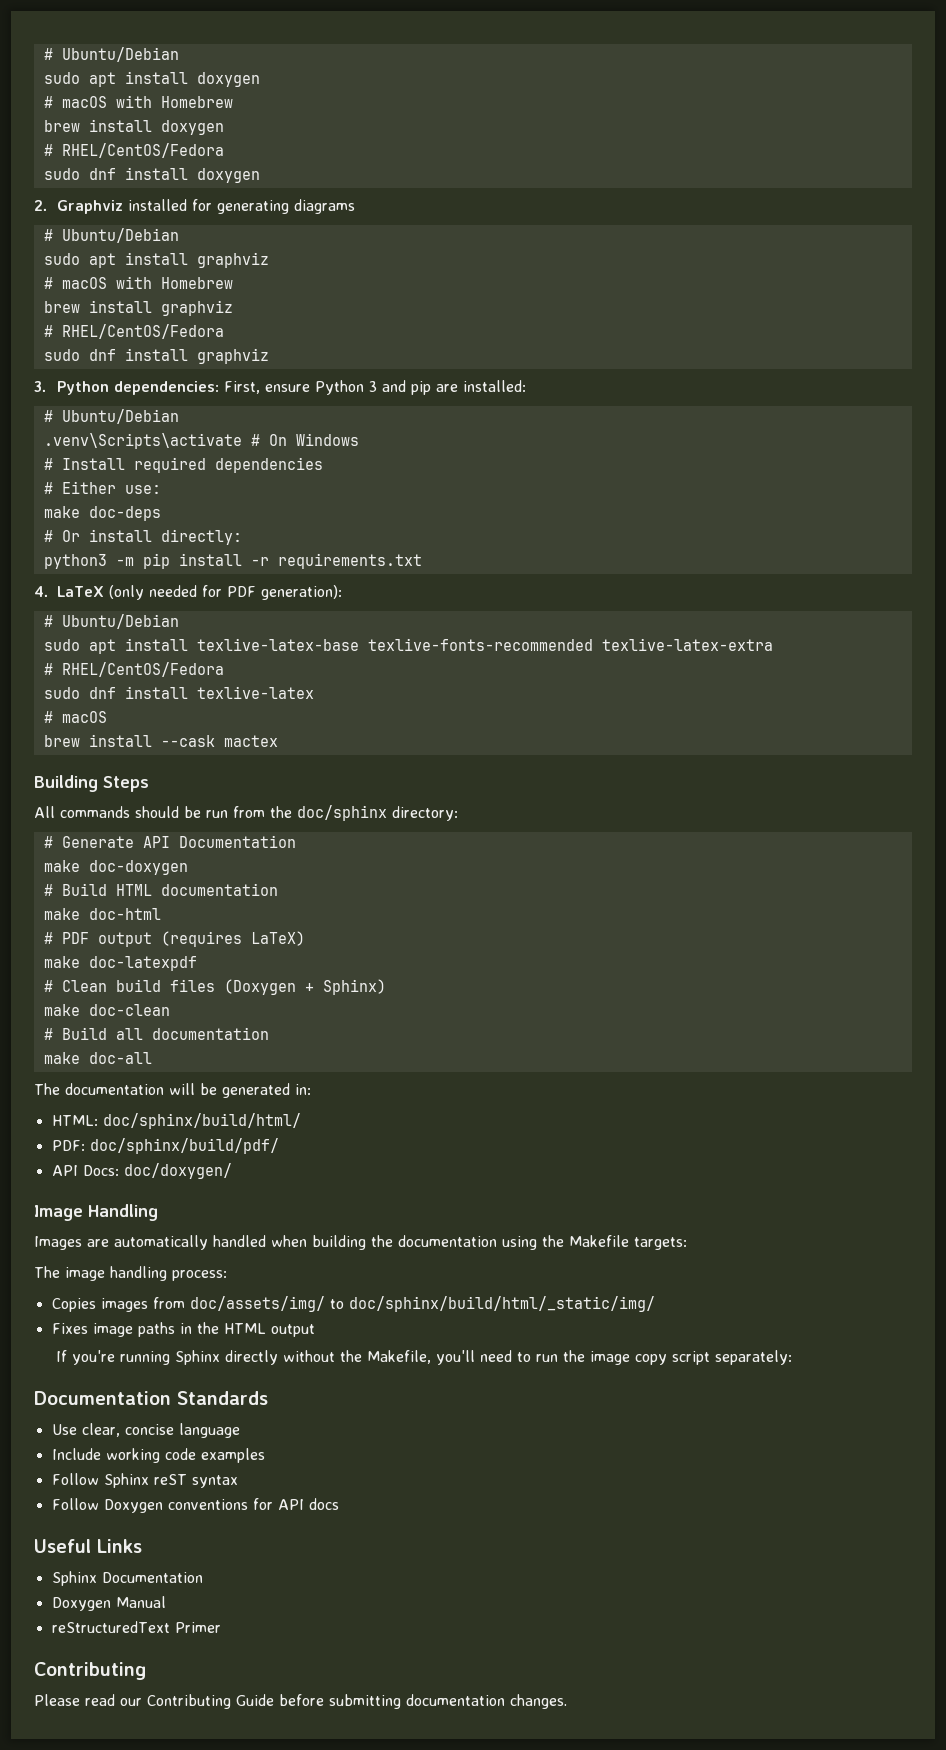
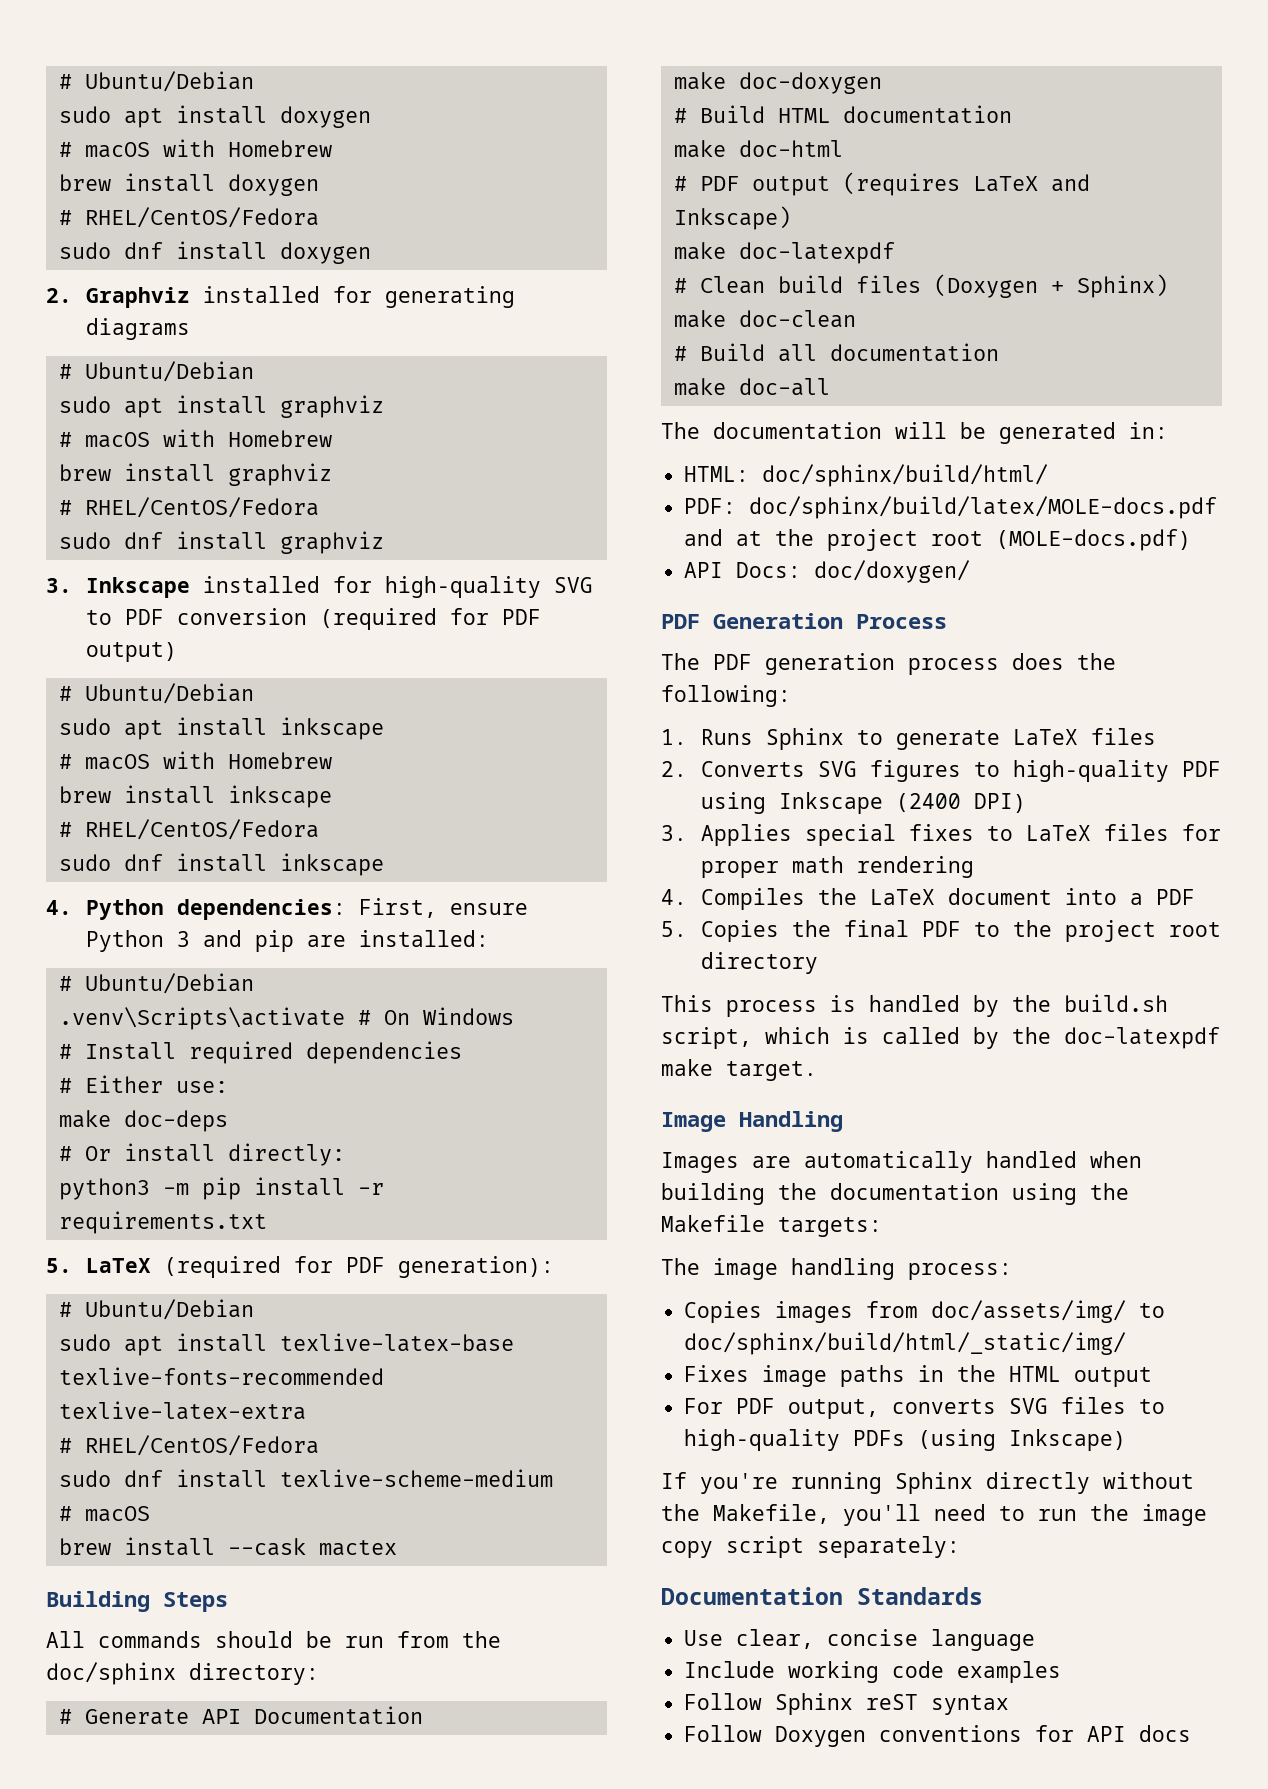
- 3. Python dependencies: First, ensure Python 3 and pip are installed:
+ 3. Inkscape installed for high-quality SVG to PDF conversion (required for PDF output)
+ # Ubuntu/Debian
+ sudo apt install inkscape
+ # macOS with Homebrew
+ brew install inkscape
+ # RHEL/CentOS/Fedora
+ sudo dnf install inkscape
+ 4. Python dependencies: First, ensure Python 3 and pip are installed:
- 4. LaTeX (only needed for PDF generation):
+ 5. LaTeX (required for PDF generation):
- sudo dnf install texlive-latex
+ sudo dnf install texlive-scheme-medium
- # PDF output (requires LaTeX)
+ # PDF output (requires LaTeX and Inkscape)
- PDF: doc/sphinx/build/pdf/
+ PDF: doc/sphinx/build/latex/MOLE-docs.pdf and at the project root (MOLE-docs.pdf)
  API Docs: doc/doxygen/
+ PDF Generation Process
+ The PDF generation process does the following:
+ 1. Runs Sphinx to generate LaTeX files
+ 2. Converts SVG figures to high-quality PDF using Inkscape (2400 DPI)
+ 3. Applies special fixes to LaTeX files for proper math rendering
+ 4. Compiles the LaTeX document into a PDF
+ 5. Copies the final PDF to the project root directory
+ This process is handled by the build.sh script, which is called by the doc-latexpdf make target.
+ For PDF output, converts SVG files to high-quality PDFs (using Inkscape)
- Useful Links
- Sphinx Documentation
- Doxygen Manual
- reStructuredText Primer
- Contributing
- Please read our Contributing Guide before submitting documentation changes.

